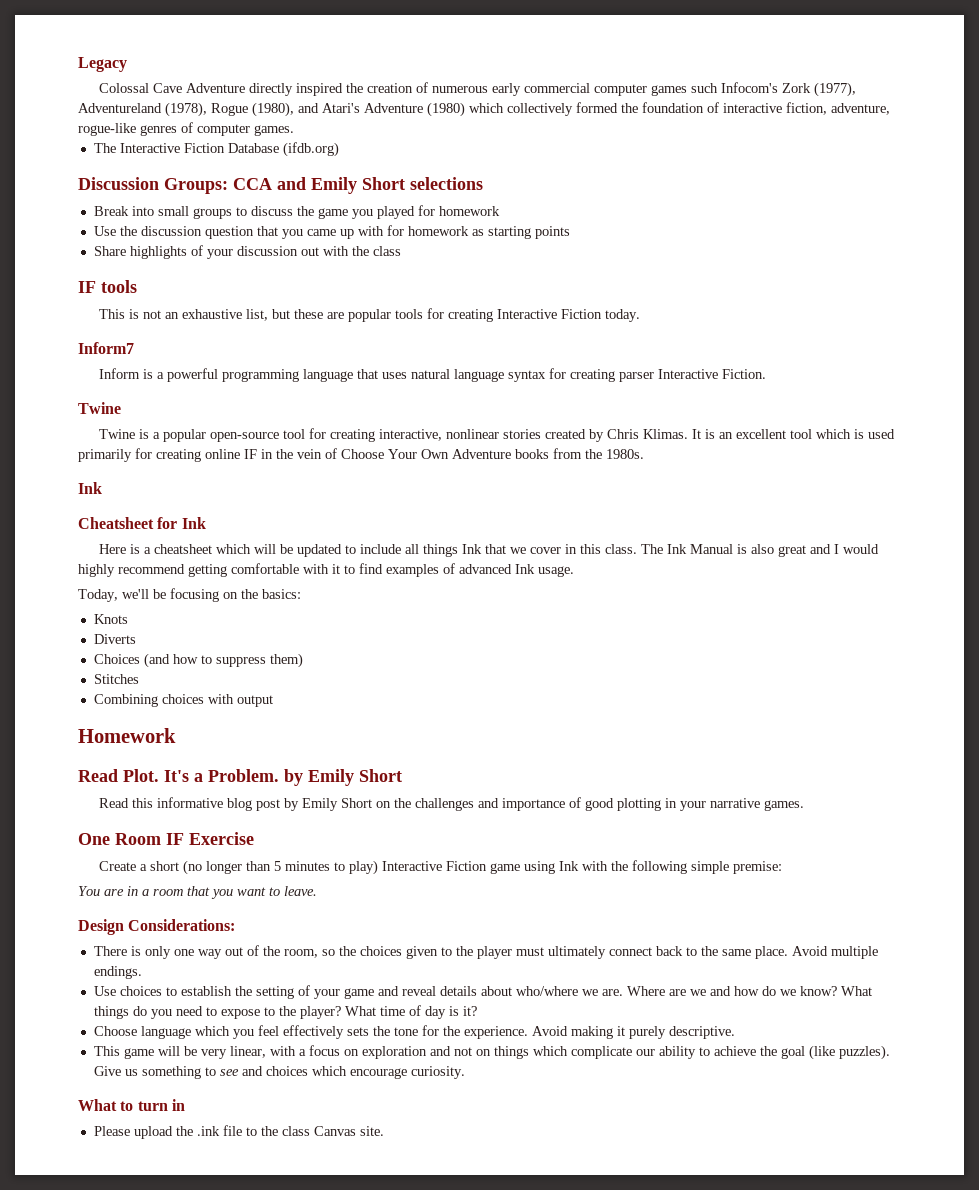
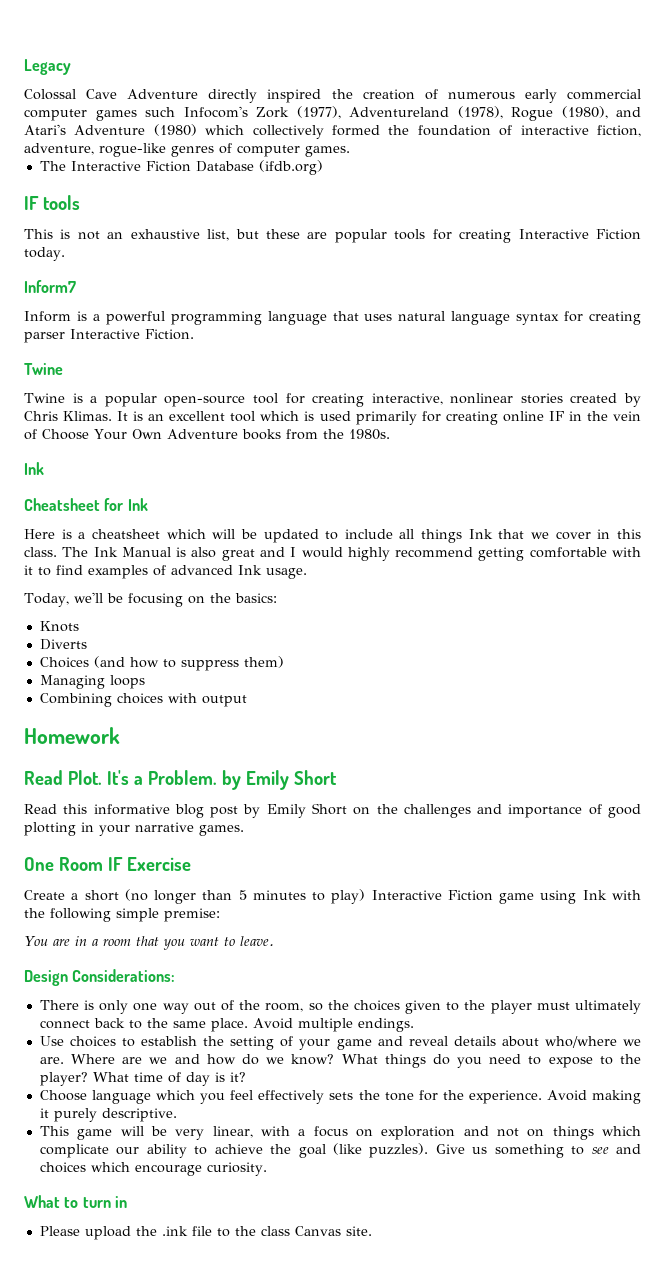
- Discussion Groups: CCA and Emily Short selections
- Break into small groups to discuss the game you played for homework
- Use the discussion question that you came up with for homework as starting points
- Share highlights of your discussion out with the class
- Stitches
+ Managing loops

